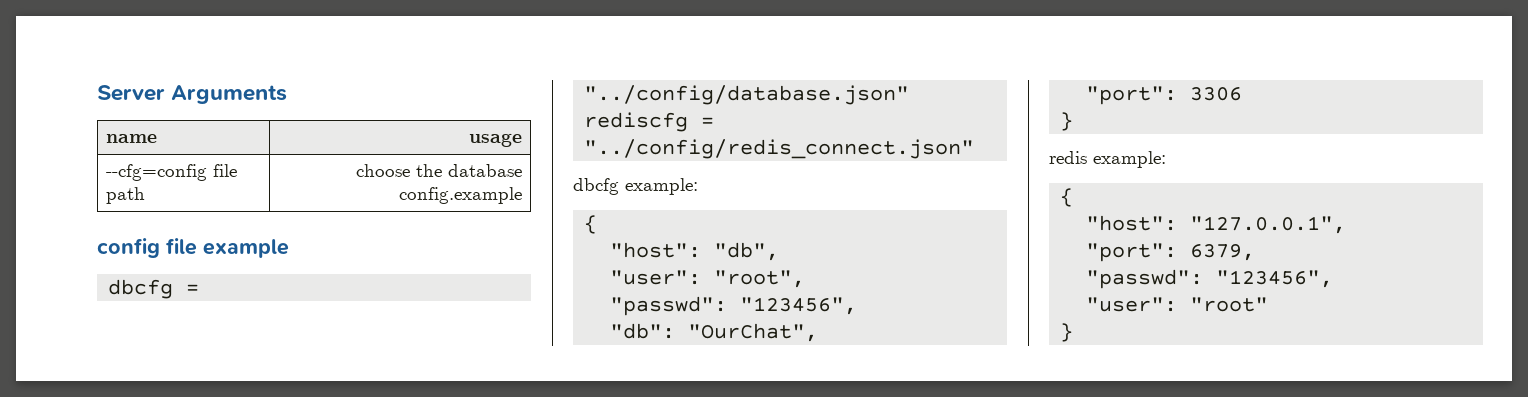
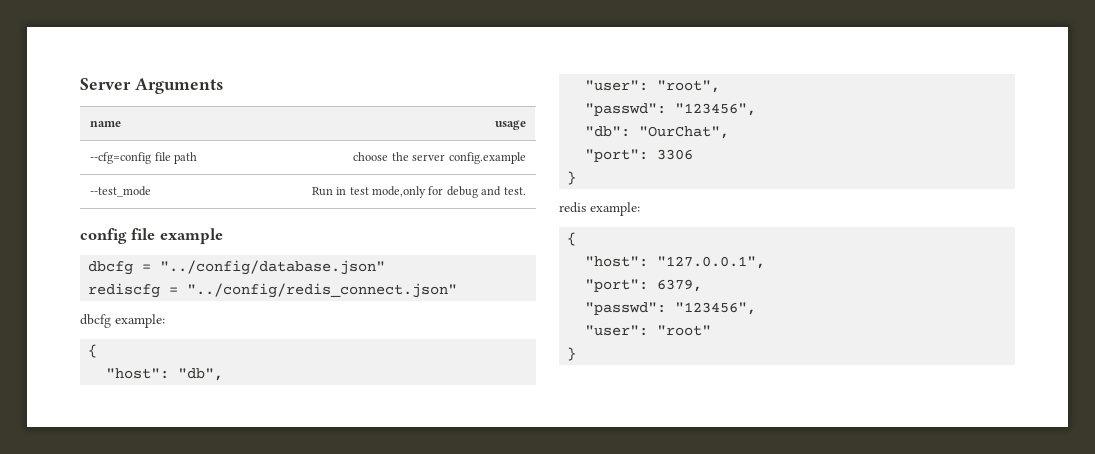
- --cfg=config file path | choose the database config.example
+ --cfg=config file path | choose the server config.example
+ --test_mode | Run in test mode,only for debug and test.

